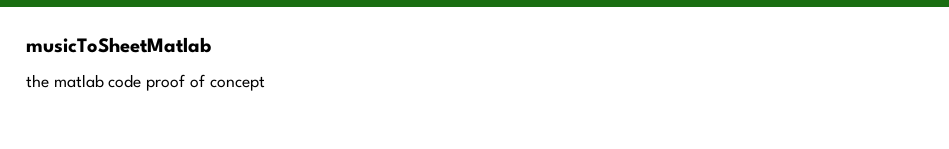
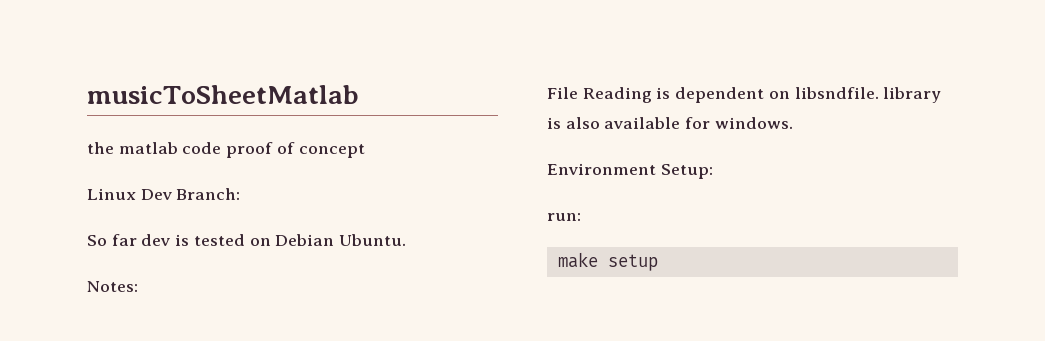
+ Linux Dev Branch:
+ So far dev is tested on Debian Ubuntu.
+ Notes:
+ File Reading is dependent on libsndfile. library is also available for windows.
+ Environment Setup:
+ run:
+ make setup

